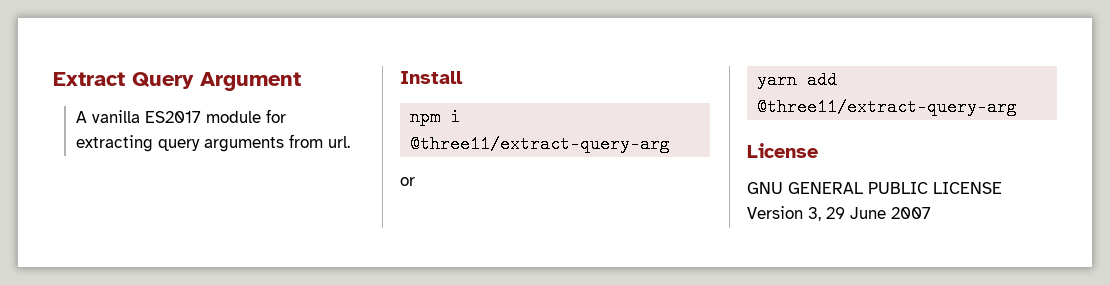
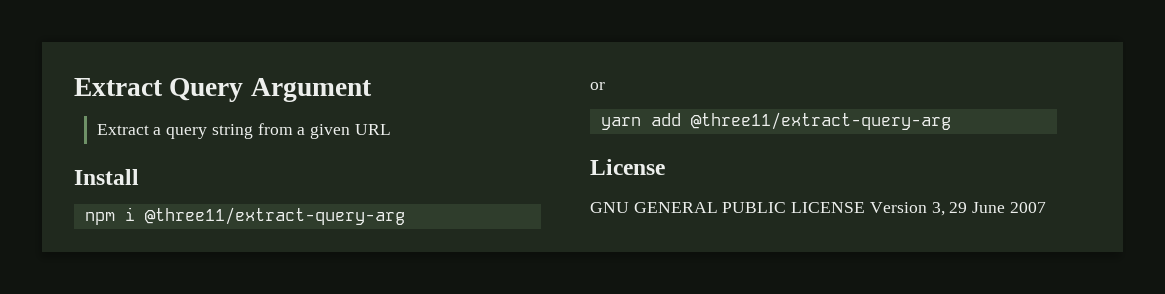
- A vanilla ES2017 module for extracting query arguments from url.
+ Extract a query string from a given URL

